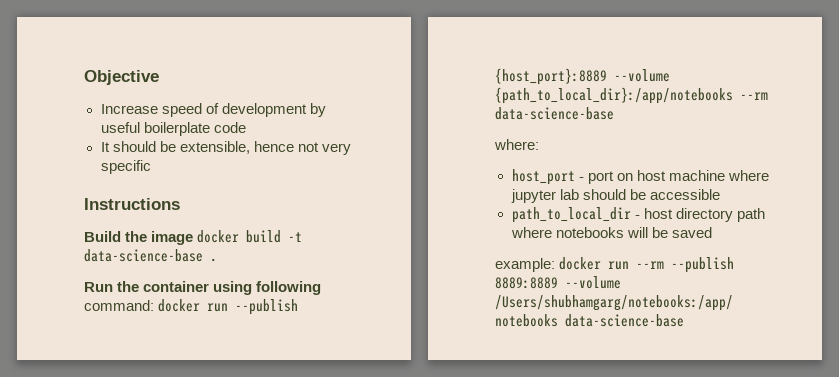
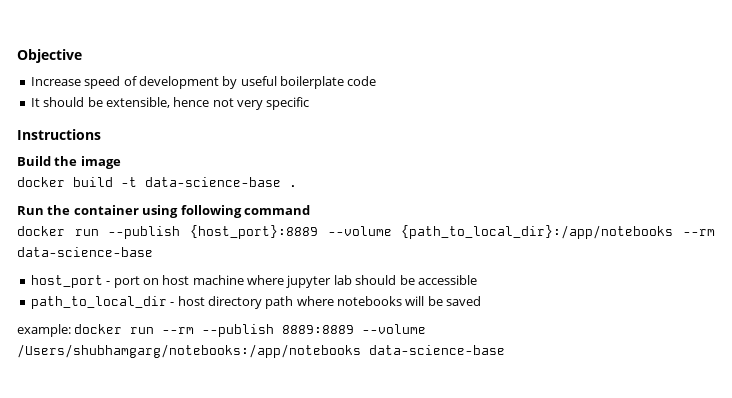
- Build the image docker build -t data-science-base .
+ Build the image
+ docker build -t data-science-base .
- Run the container using following command: docker run --publish {host_port}:8889 --volume {path_to_local_dir}:/app/notebooks --rm data-science-base
+ Run the container using following command
+ docker run --publish {host_port}:8889 --volume {path_to_local_dir}:/app/notebooks --rm data-science-base
- where:

